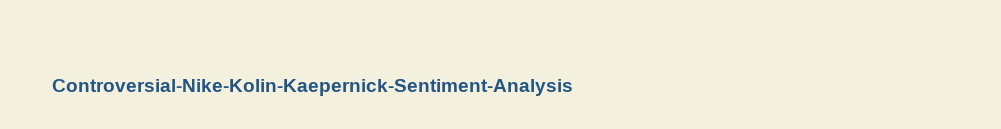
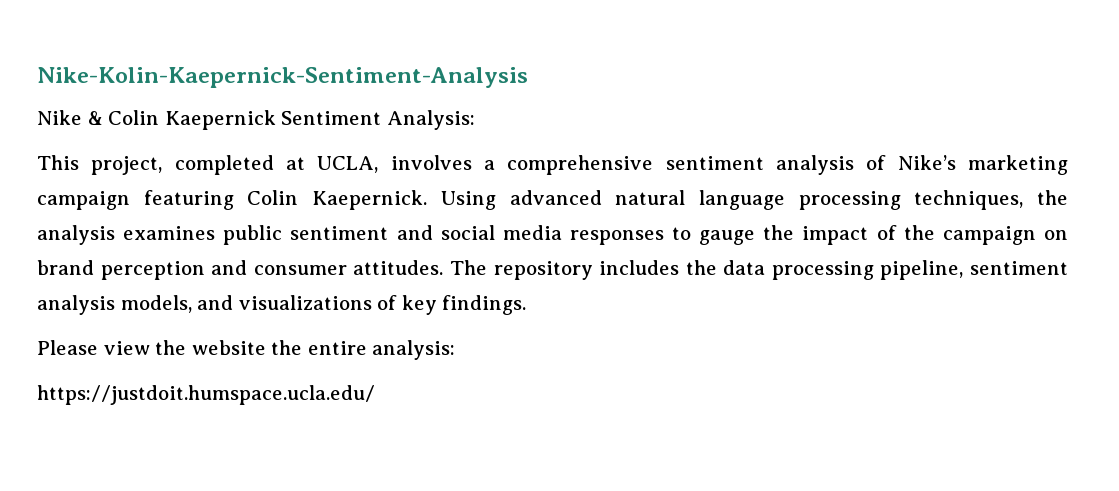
- Controversial-Nike-Kolin-Kaepernick-Sentiment-Analysis
+ Nike-Kolin-Kaepernick-Sentiment-Analysis
+ Nike & Colin Kaepernick Sentiment Analysis:
+ This project, completed at UCLA, involves a comprehensive sentiment analysis of Nike’s marketing campaign featuring Colin Kaepernick. Using advanced natural language processing techniques, the analysis examines public sentiment and social media responses to gauge the impact of the campaign on brand perception and consumer attitudes. The repository includes the data processing pipeline, sentiment analysis models, and visualizations of key findings.
+ Please view the website the entire analysis:
+ https://justdoit.humspace.ucla.edu/

